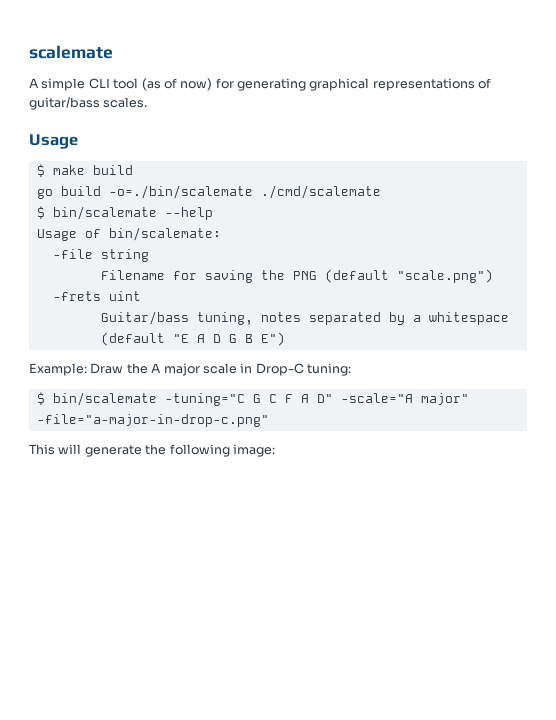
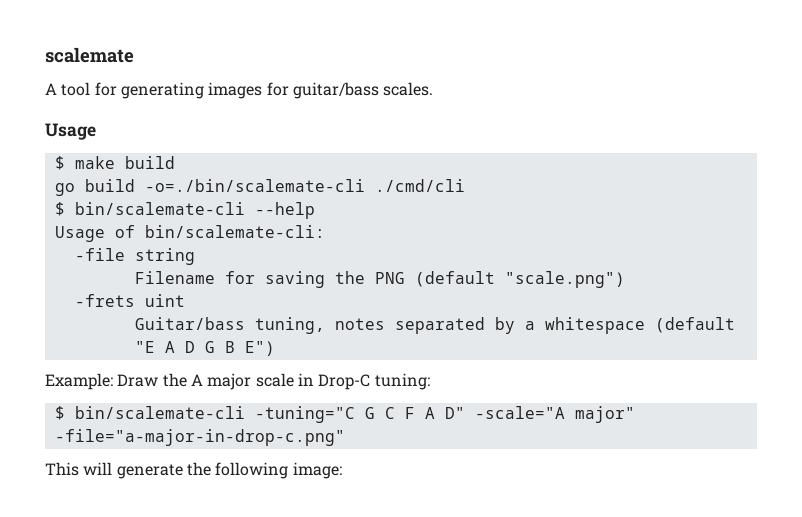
- A simple CLI tool (as of now) for generating graphical representations of guitar/bass scales.
+ A tool for generating images for guitar/bass scales.
- go build -o=./bin/scalemate ./cmd/scalemate
- $ bin/scalemate --help
+ go build -o=./bin/scalemate-cli ./cmd/cli
+ $ bin/scalemate-cli --help
- Usage of bin/scalemate:
+ Usage of bin/scalemate-cli:
- $ bin/scalemate -tuning="C G C F A D" -scale="A major" -file="a-major-in-drop-c.png"
+ $ bin/scalemate-cli -tuning="C G C F A D" -scale="A major" -file="a-major-in-drop-c.png"

